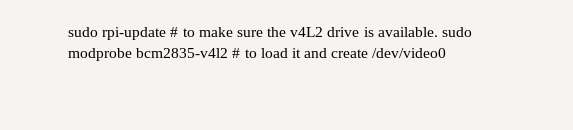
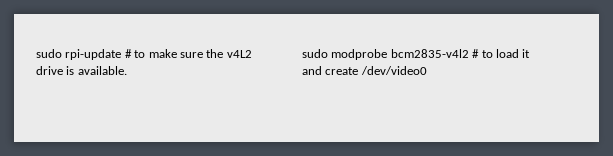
- sudo rpi-update # to make sure the v4L2 drive is available. sudo modprobe bcm2835-v4l2 # to load it and create /dev/video0
+ sudo rpi-update # to make sure the v4L2 drive is available.
+ sudo modprobe bcm2835-v4l2 # to load it and create /dev/video0

